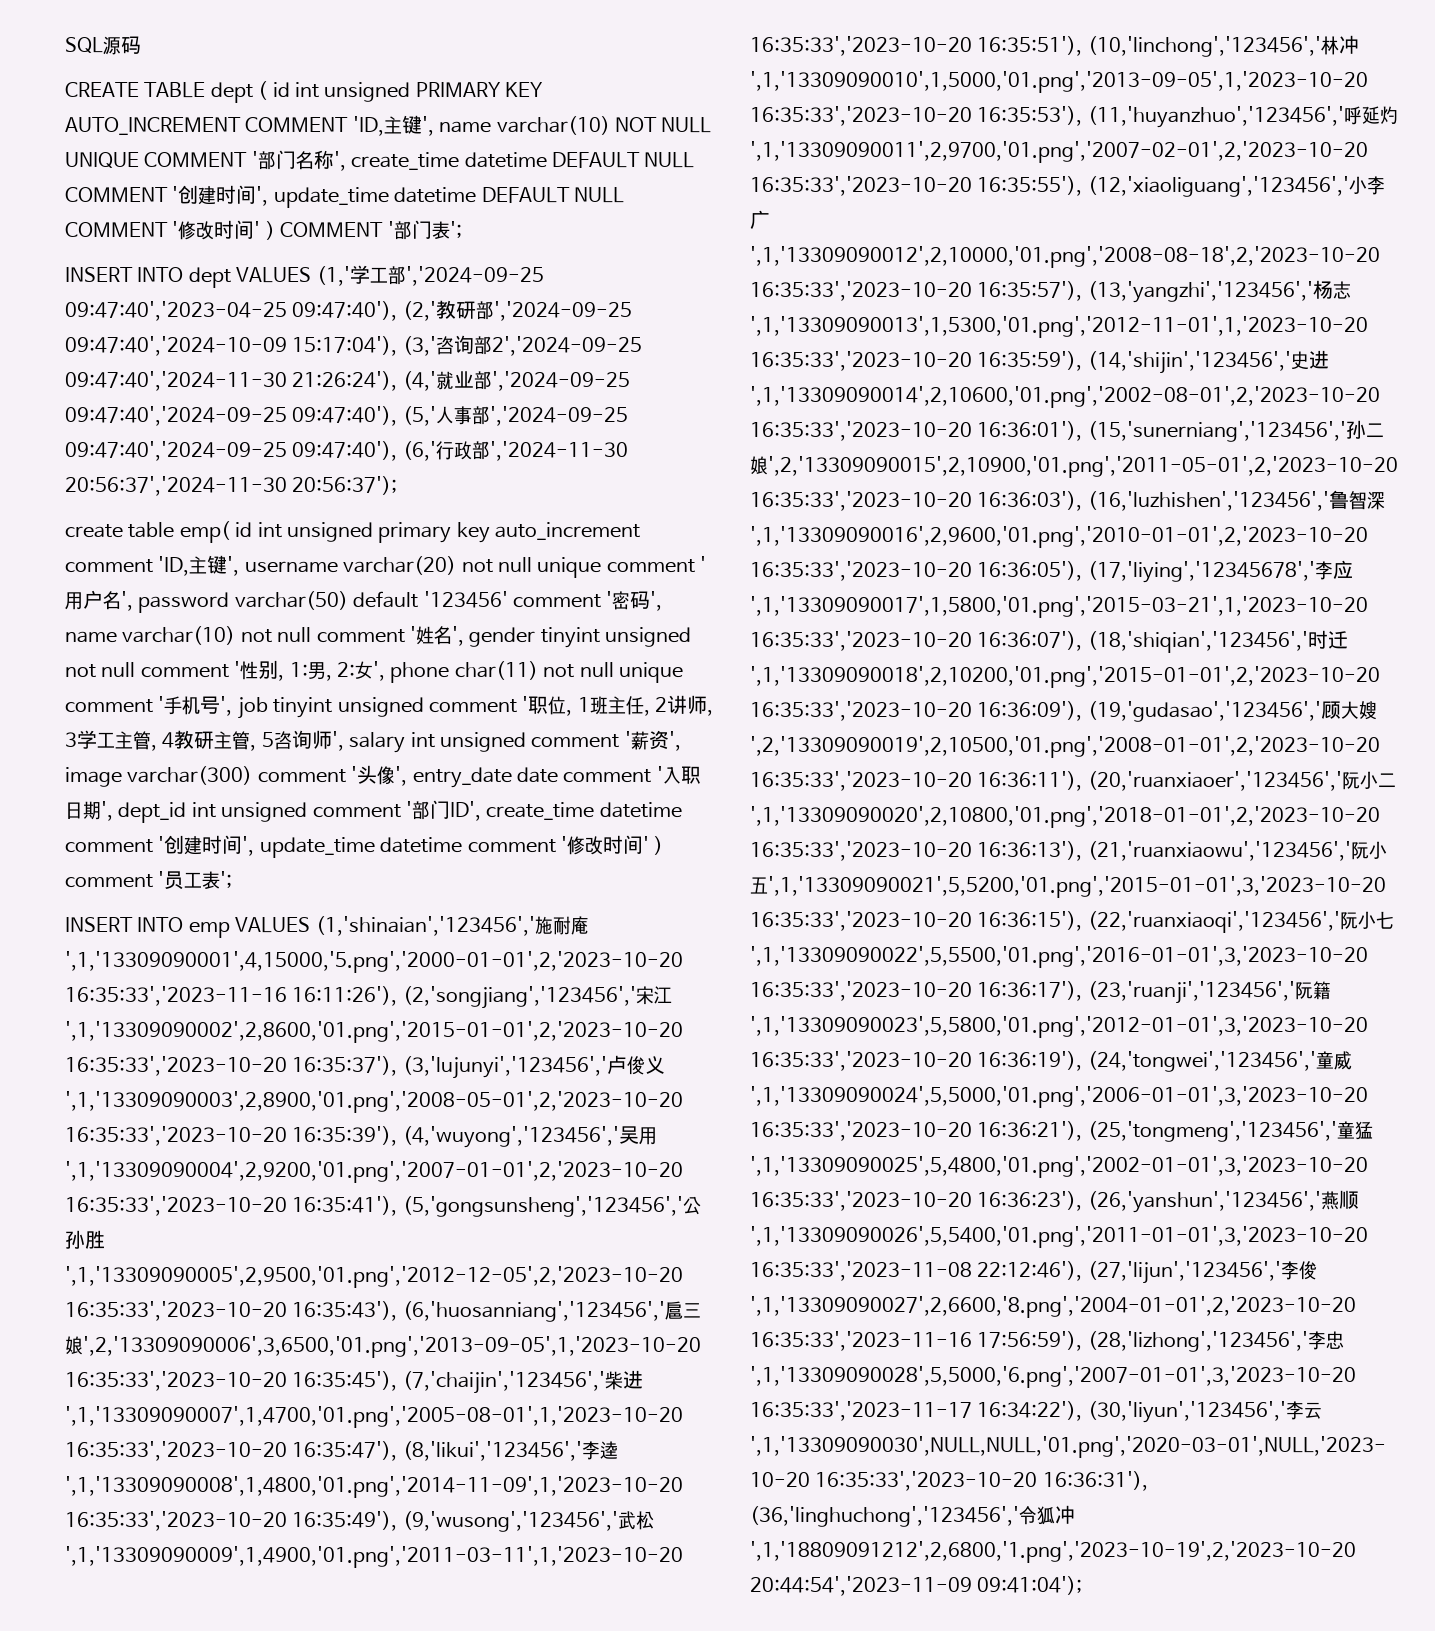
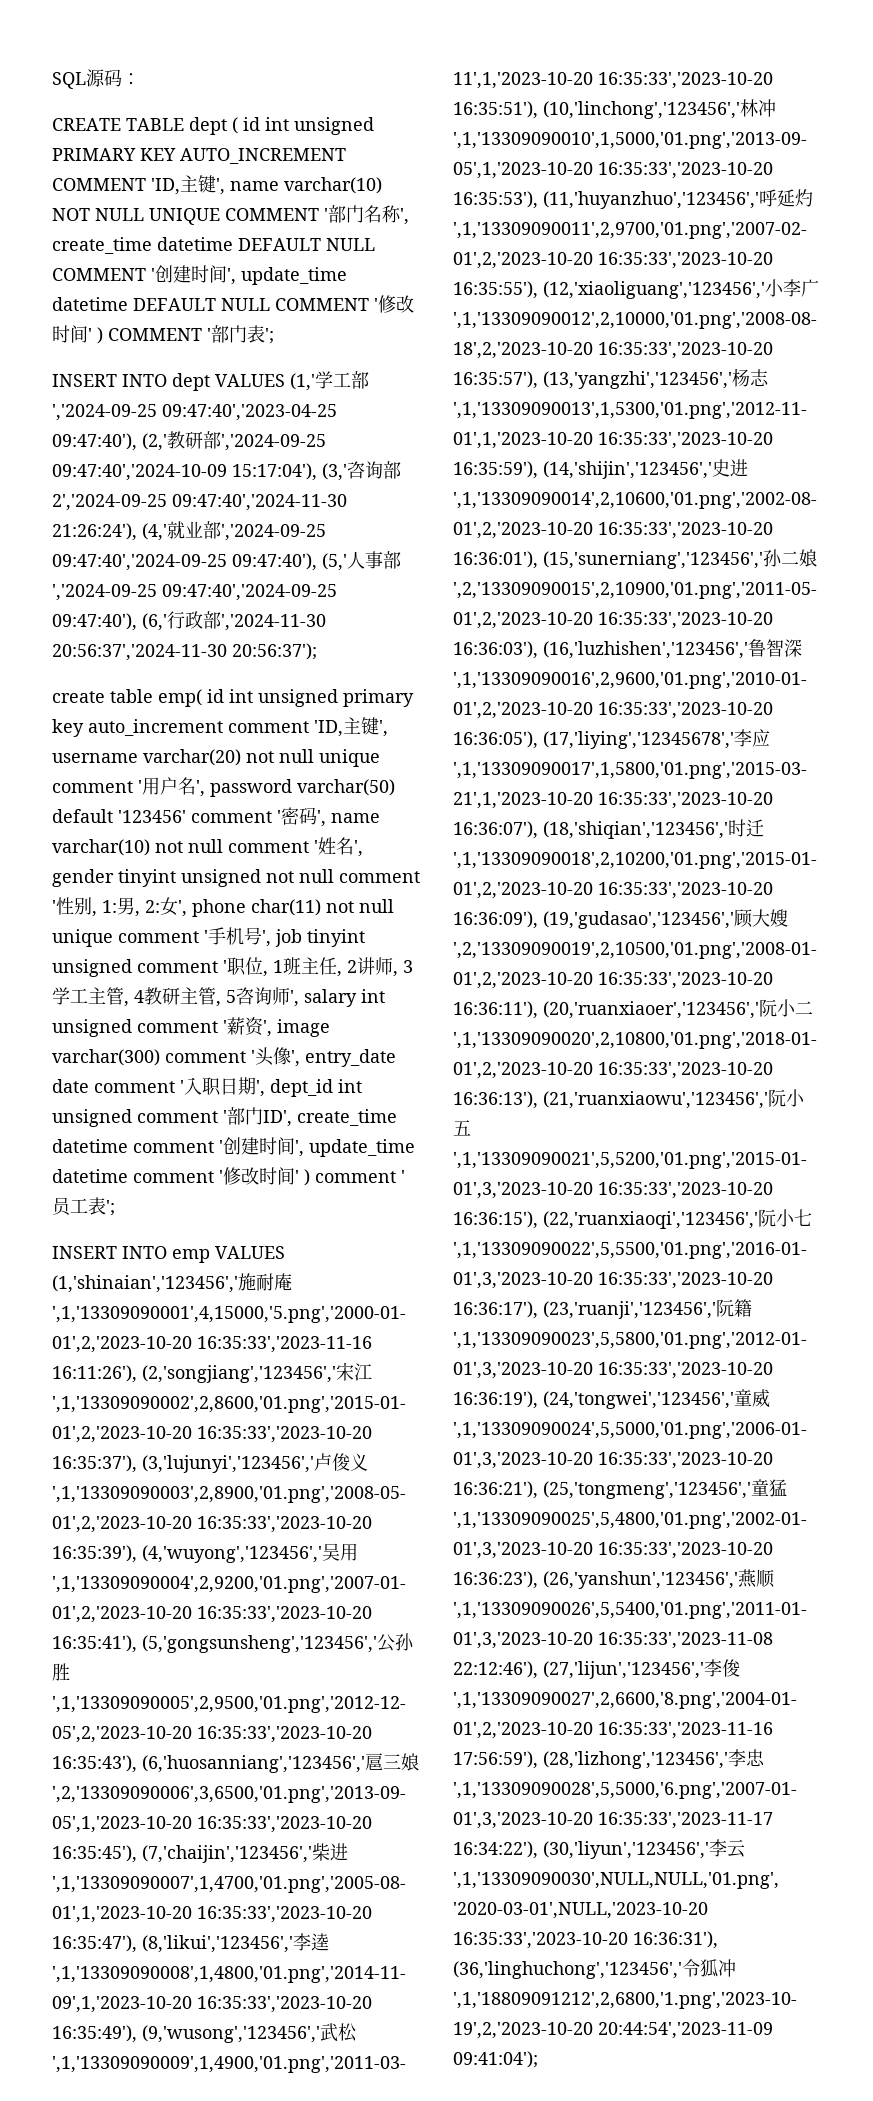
- SQL源码
+ SQL源码：

